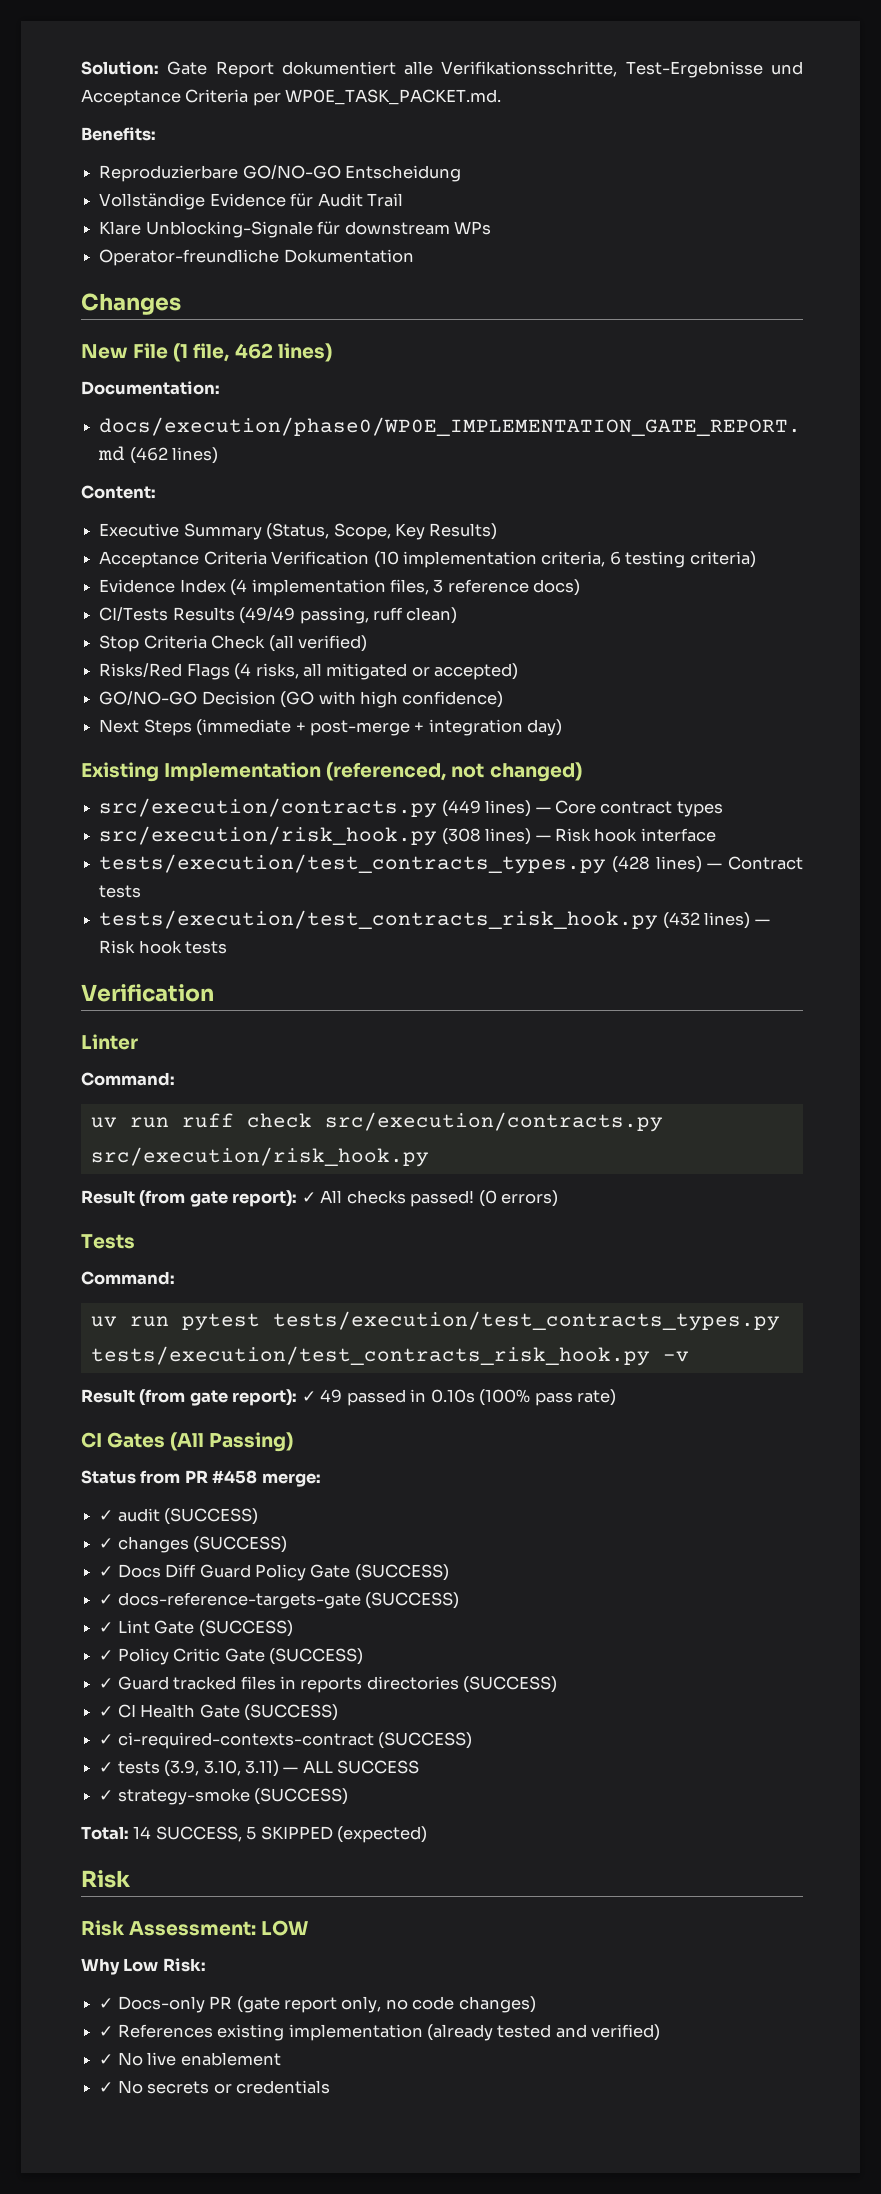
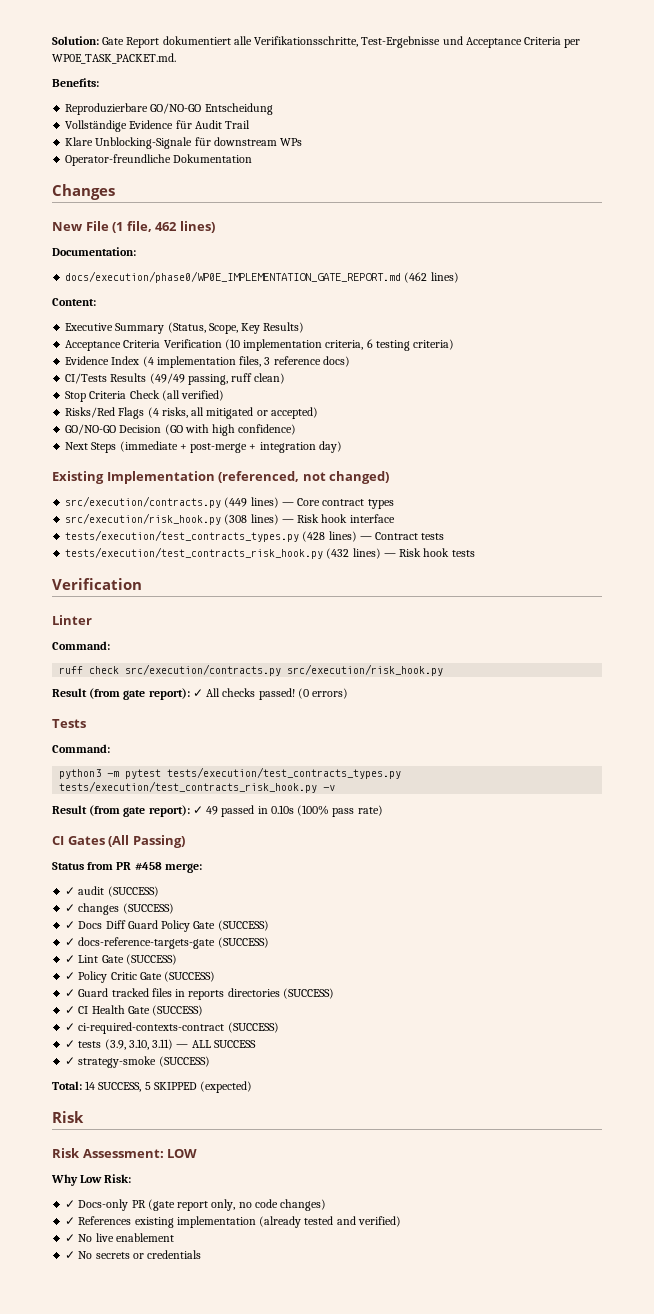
- uv run ruff check src/execution/contracts.py src/execution/risk_hook.py
+ ruff check src/execution/contracts.py src/execution/risk_hook.py
- uv run pytest tests/execution/test_contracts_types.py tests/execution/test_contracts_risk_hook.py -v
+ python3 -m pytest tests/execution/test_contracts_types.py tests/execution/test_contracts_risk_hook.py -v

